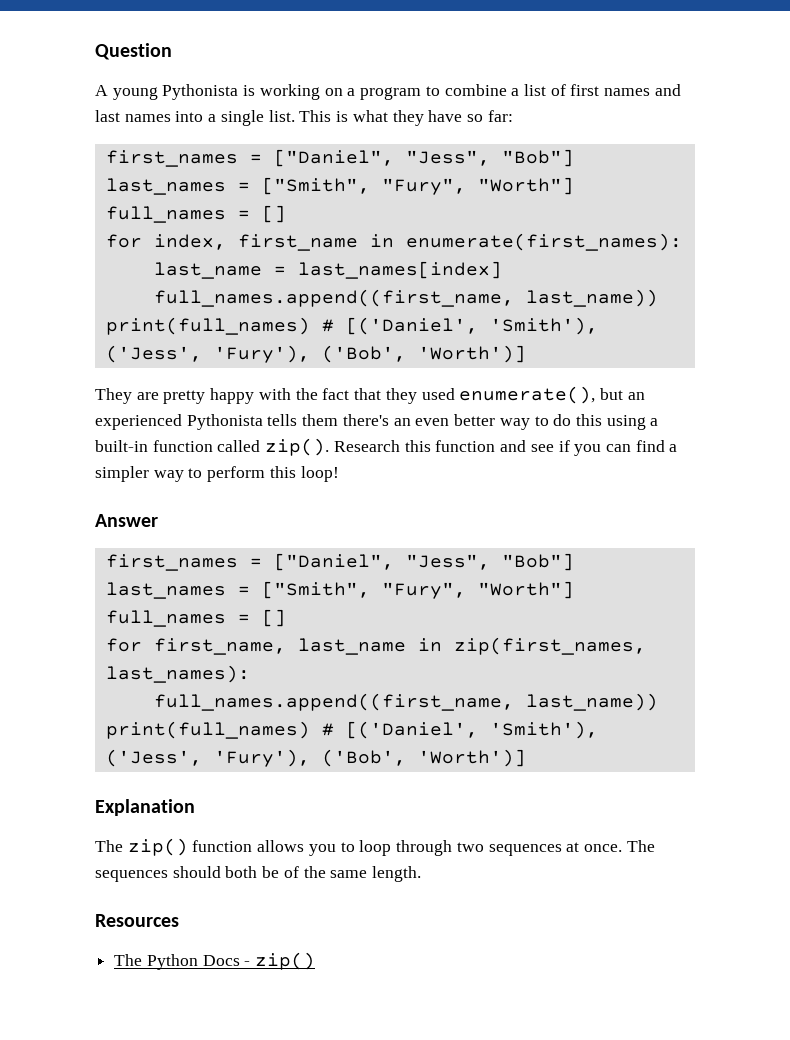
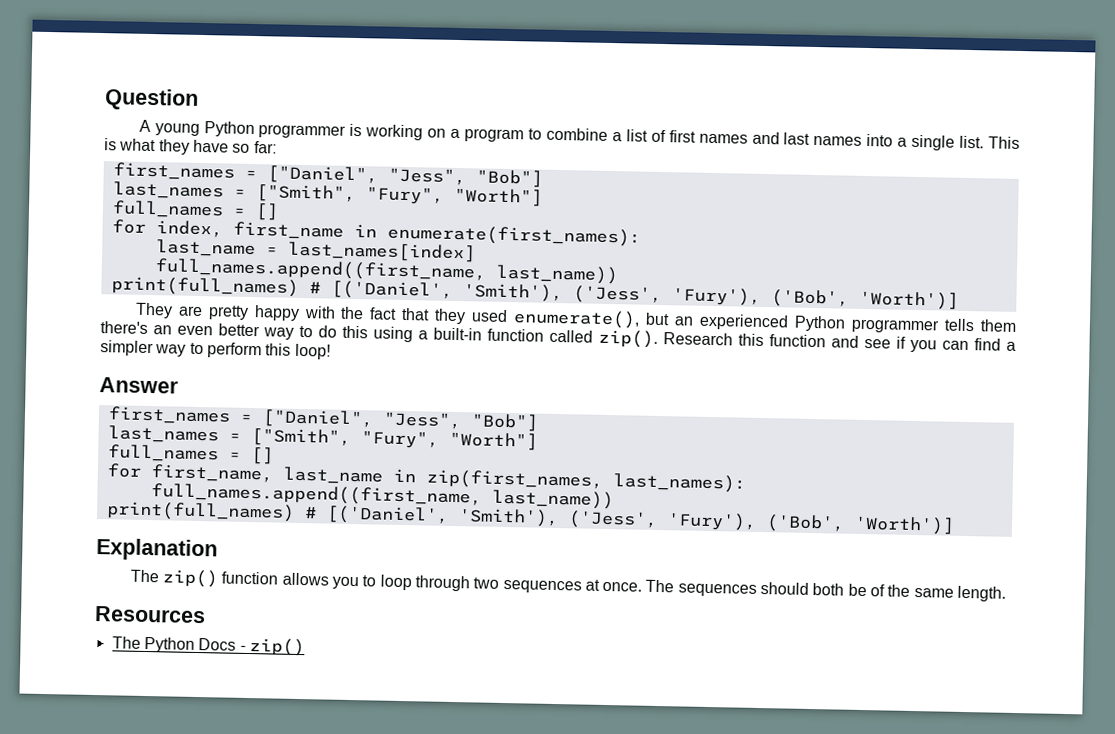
- A young Pythonista is working on a program to combine a list of first names and last names into a single list.
+ A young Python programmer is working on a program to combine a list of first names and last names into a single list.
- They are pretty happy with the fact that they used enumerate(), but an experienced Pythonista tells them there's an even better way to do this using a built-in function called zip().
+ They are pretty happy with the fact that they used enumerate(), but an experienced Python programmer tells them there's an even better way to do this using a built-in function called zip().

